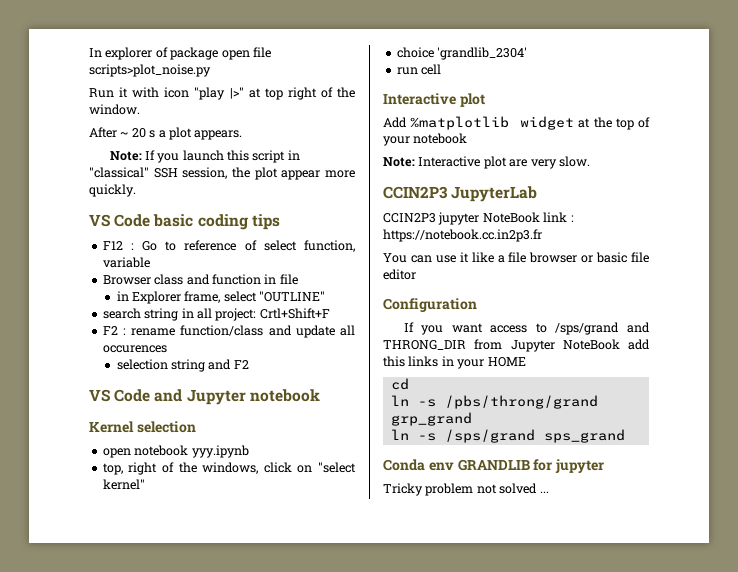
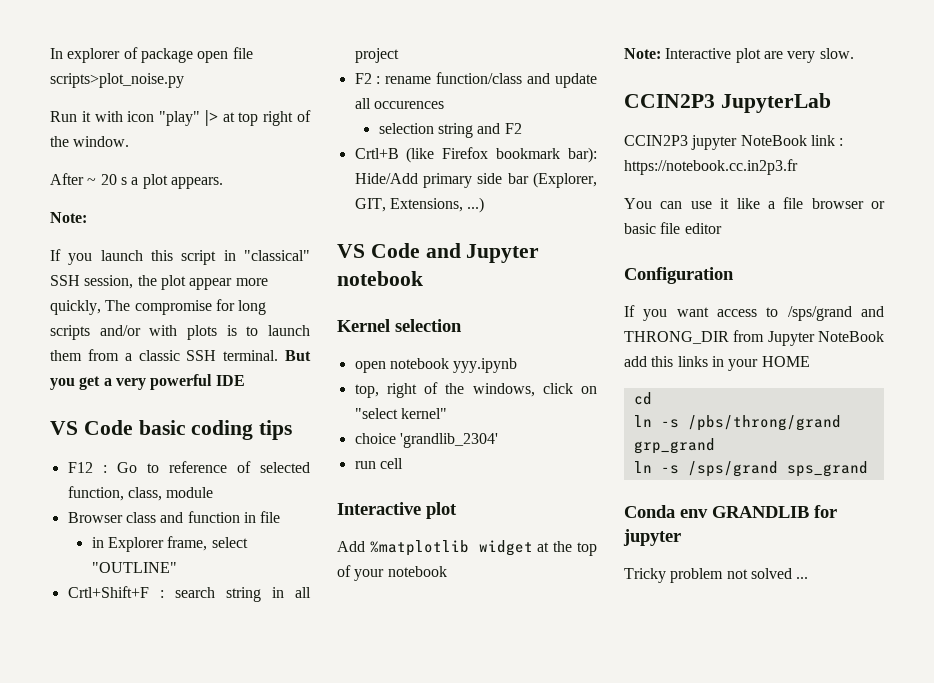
- Run it with icon "play |>" at top right of the window.
+ Run it with icon "play" |> at top right of the window.
  After ~ 20 s a plot appears.
- Note: If you launch this script in "classical" SSH session, the plot appear more quickly.
+ Note:
+ If you launch this script in "classical" SSH session, the plot appear more quickly, The compromise for long scripts and/or with plots is to launch them from a classic SSH terminal. But you get a very powerful IDE
- F12 : Go to reference of select function, variable
+ F12 : Go to reference of selected function, class, module
- search string in all project: Crtl+Shift+F
+ Crtl+Shift+F : search string in all project
+ Crtl+B (like Firefox bookmark bar): Hide/Add primary side bar (Explorer, GIT, Extensions, ...)

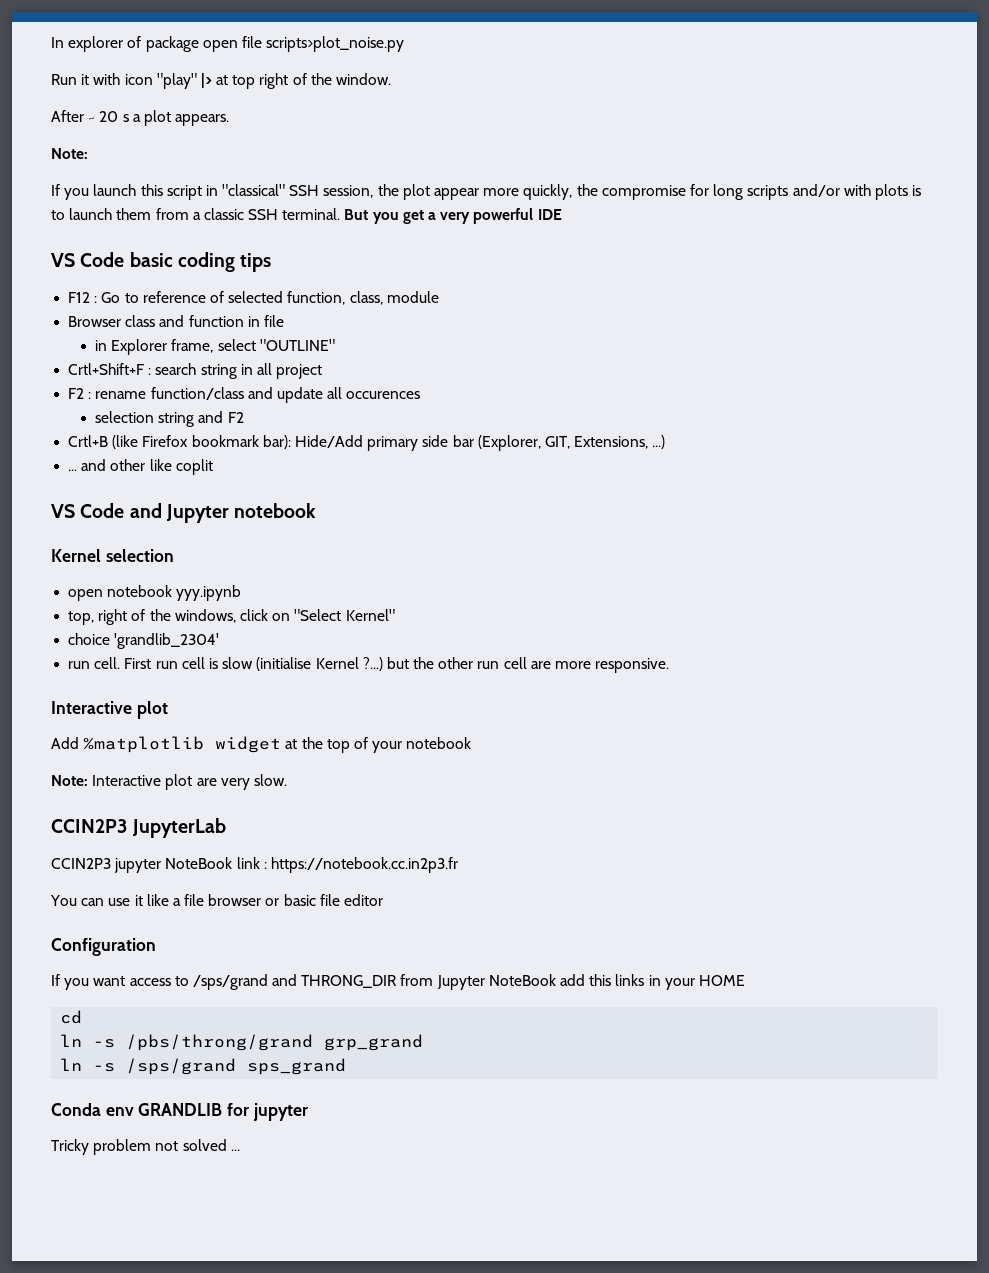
- If you launch this script in "classical" SSH session, the plot appear more quickly, The compromise for long scripts and/or with plots is to launch them from a classic SSH terminal.
+ If you launch this script in "classical" SSH session, the plot appear more quickly, the compromise for long scripts and/or with plots is to launch them from a classic SSH terminal.
+ ... and other like coplit
- top, right of the windows, click on "select kernel"
+ top, right of the windows, click on "Select Kernel"
- run cell
+ run cell. First run cell is slow (initialise Kernel ?...) but the other run cell are more responsive.

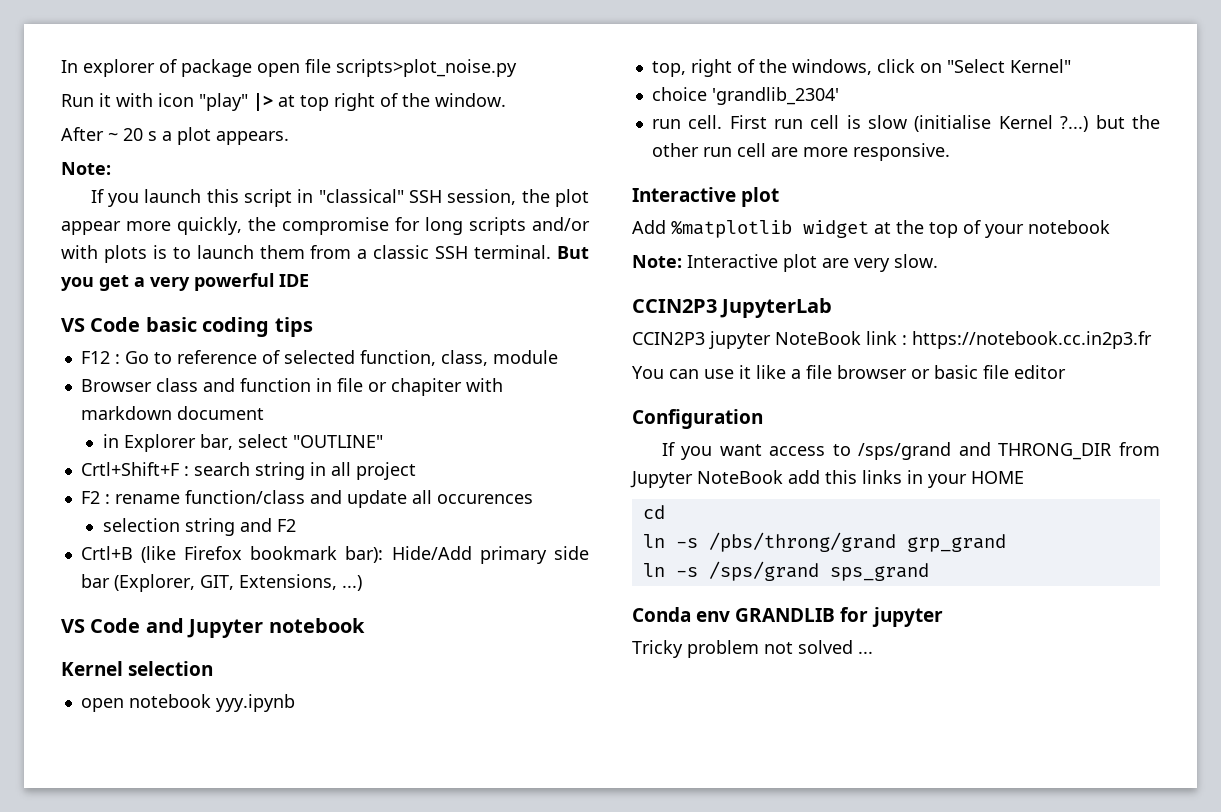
- Browser class and function in file
+ Browser class and function in file or chapiter with markdown document
- in Explorer frame, select "OUTLINE"
+ in Explorer bar, select "OUTLINE"
- ... and other like coplit

